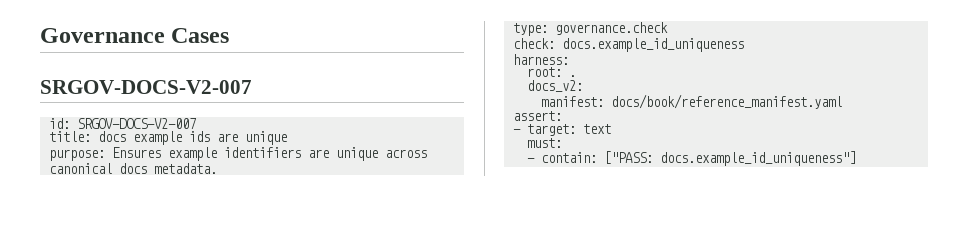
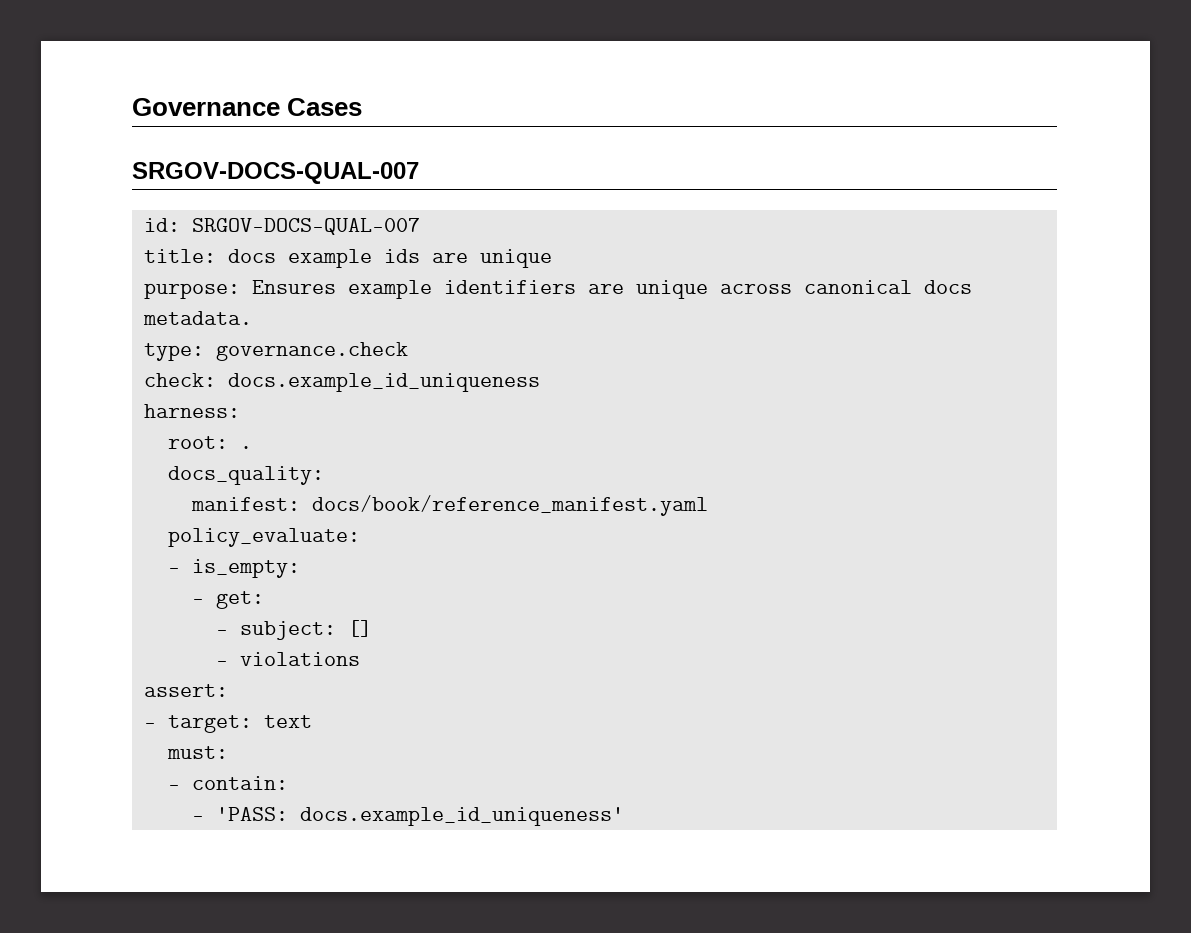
  Governance Cases
- SRGOV-DOCS-V2-007
+ SRGOV-DOCS-QUAL-007
- id: SRGOV-DOCS-V2-007
+ id: SRGOV-DOCS-QUAL-007
- docs_v2:
+ docs_quality:
+ policy_evaluate:
+ - is_empty:
+ - get:
+ - subject: []
+ - violations
- - contain: ["PASS: docs.example_id_uniqueness"]
+ - contain:
+ - 'PASS: docs.example_id_uniqueness'

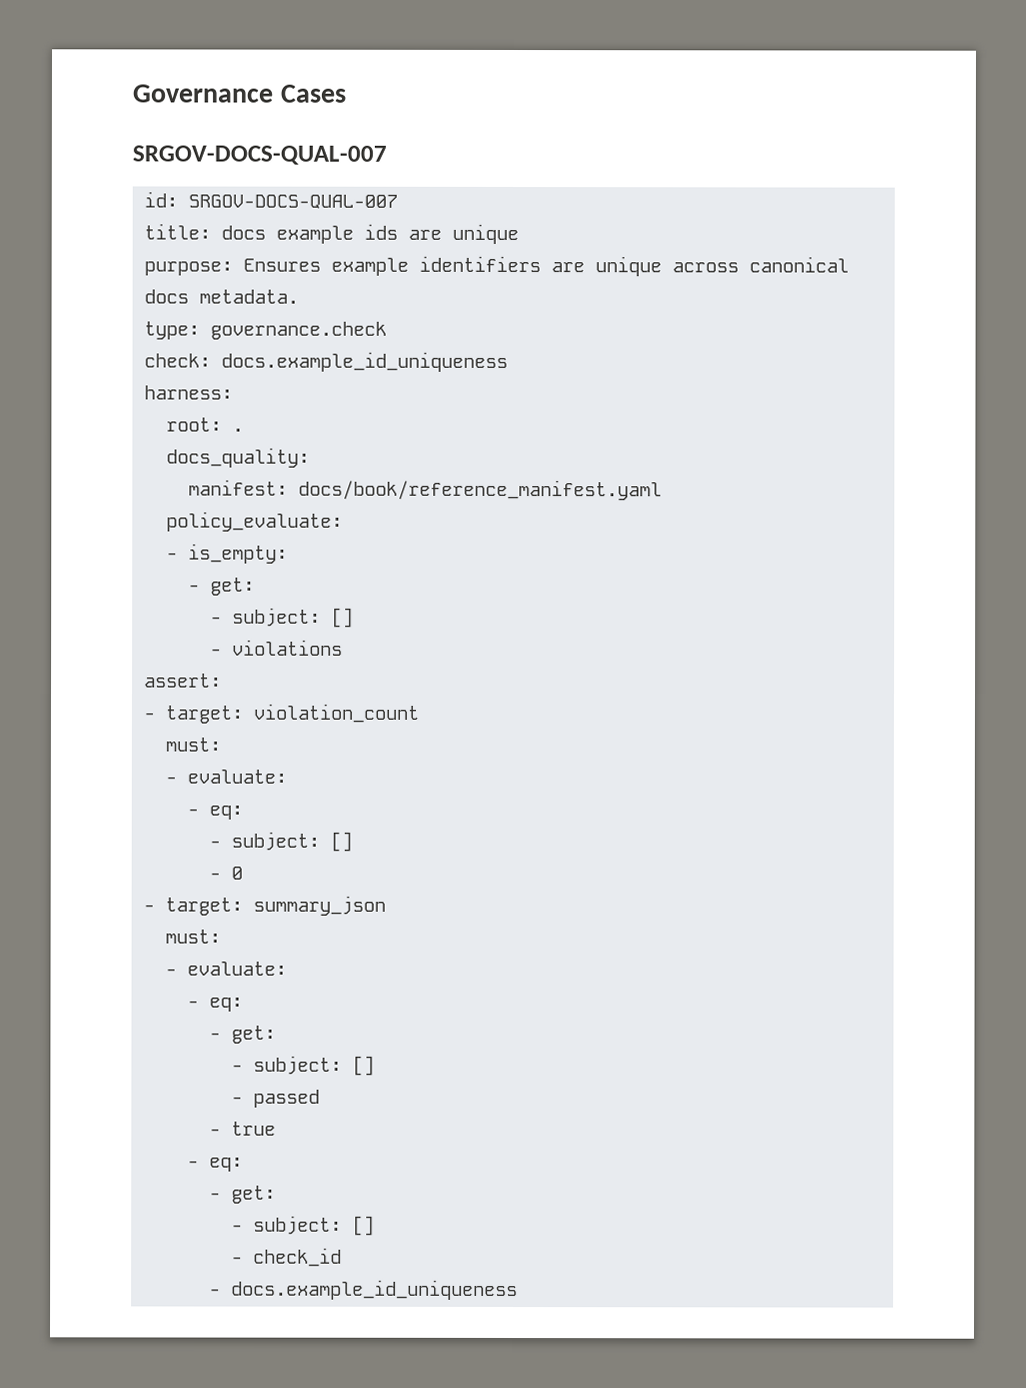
- - target: text
+ - target: violation_count
  must:
- - contain:
- - 'PASS: docs.example_id_uniqueness'
+ - evaluate:
+ - eq:
+ - subject: []
+ - 0
+ - target: summary_json
+ must:
+ - evaluate:
+ - eq:
+ - get:
+ - subject: []
+ - passed
+ - true
+ - eq:
+ - get:
+ - subject: []
+ - check_id
+ - docs.example_id_uniqueness

